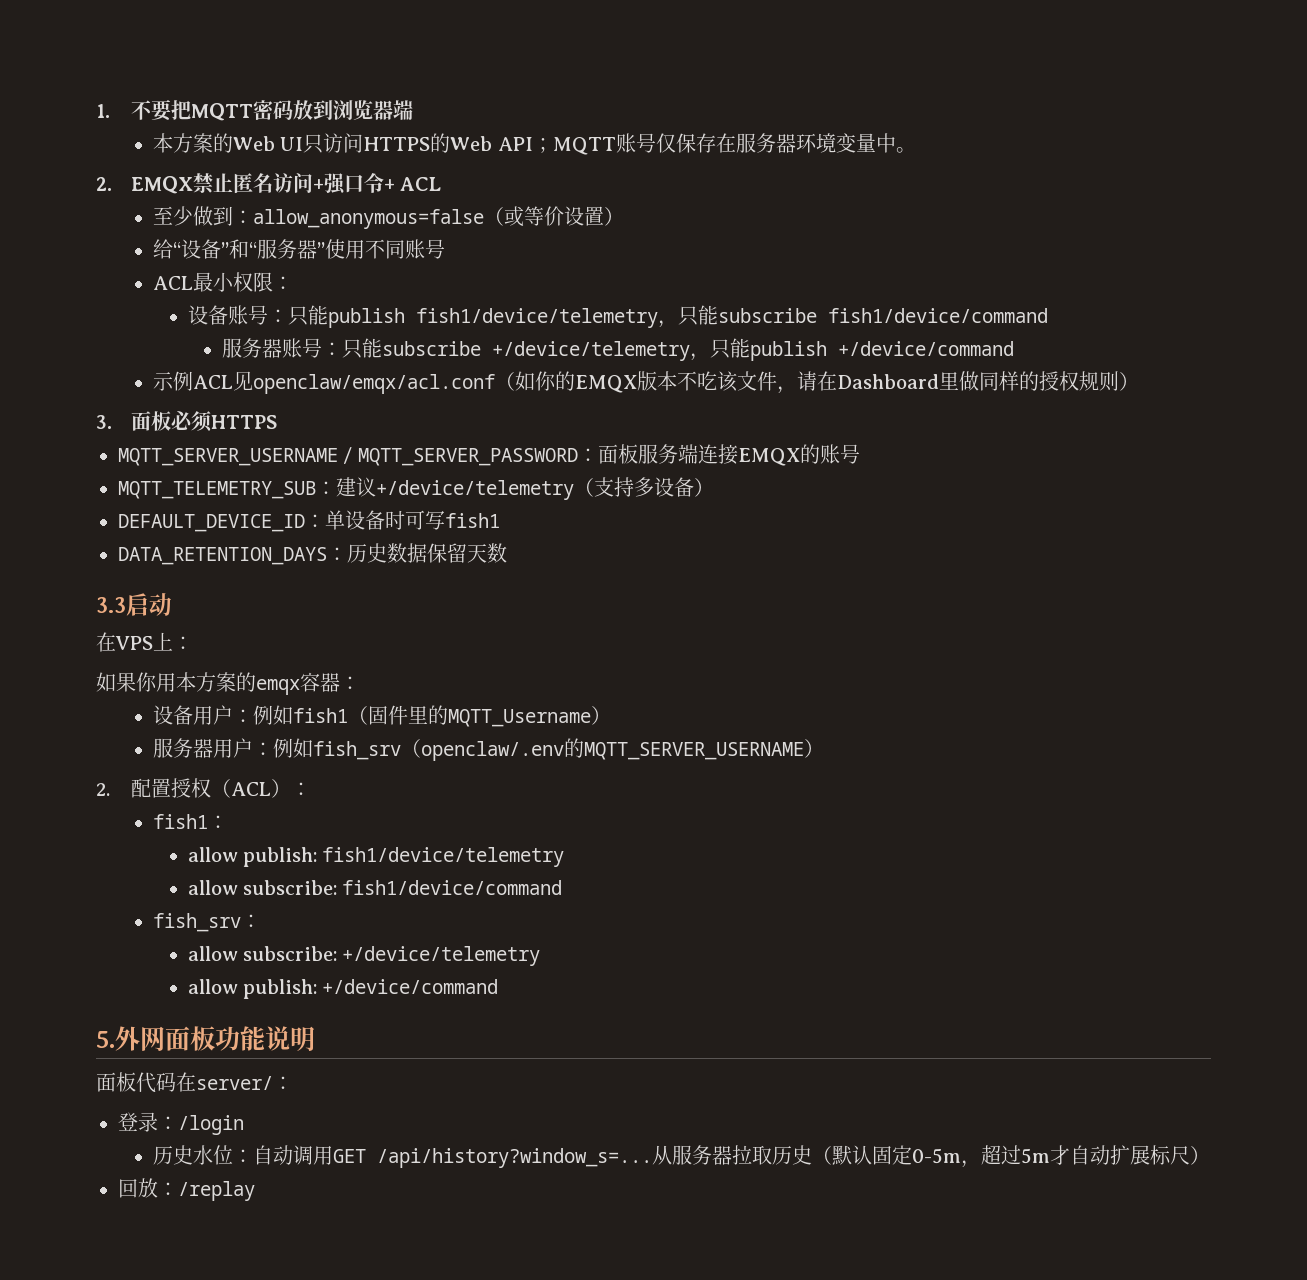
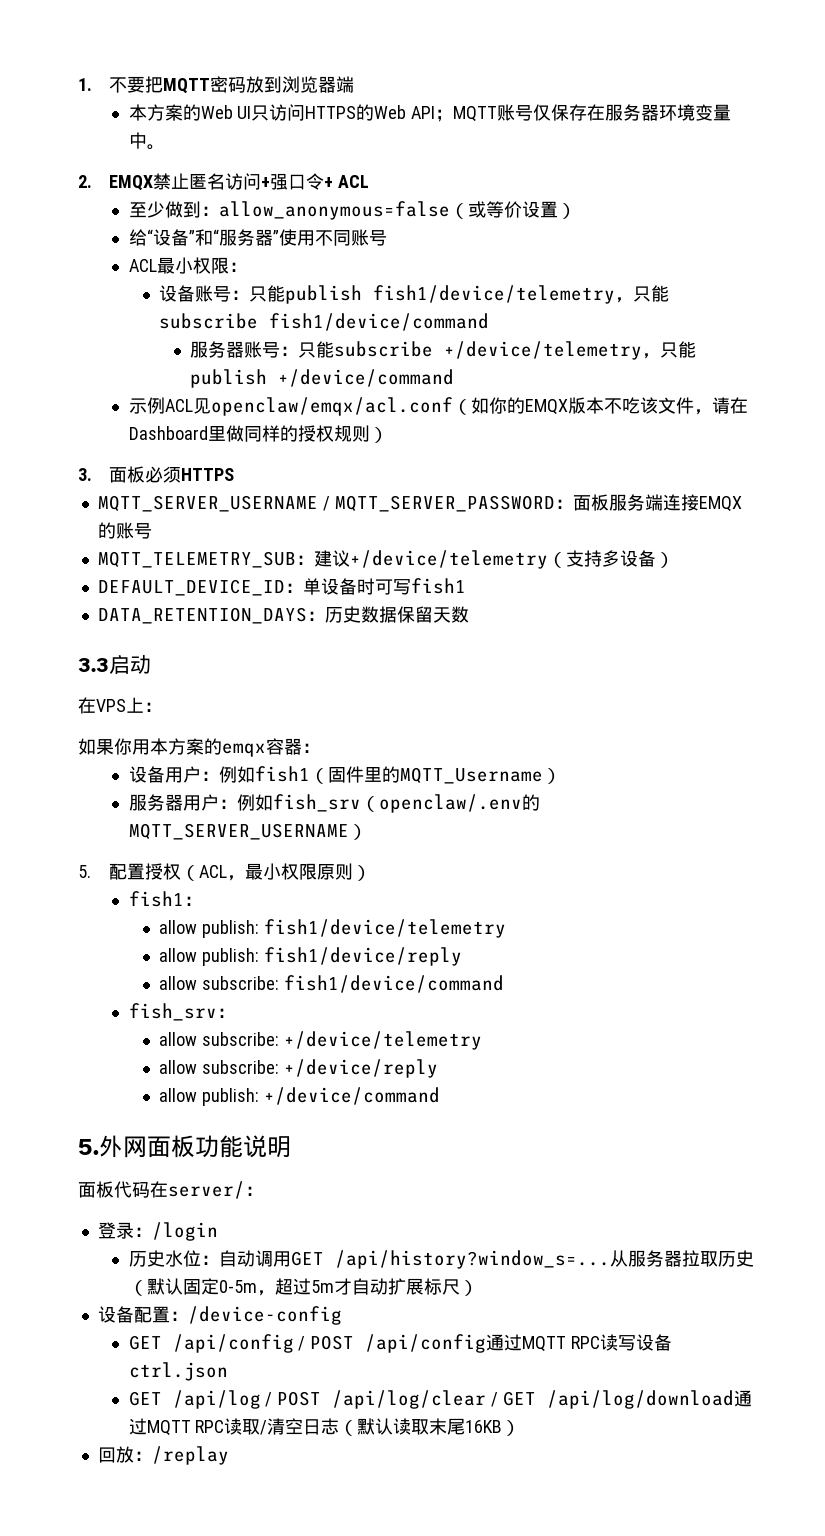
- 2.配置授权（ACL）：
+ 5.配置授权（ACL，最小权限原则）
+ allow publish: fish1/device/reply
+ allow subscribe: +/device/reply
+ 设备配置：/device-config
+ GET /api/config / POST /api/config通过MQTT RPC读写设备ctrl.json
+ GET /api/log / POST /api/log/clear / GET /api/log/download通过MQTT RPC读取/清空日志（默认读取末尾16KB）

